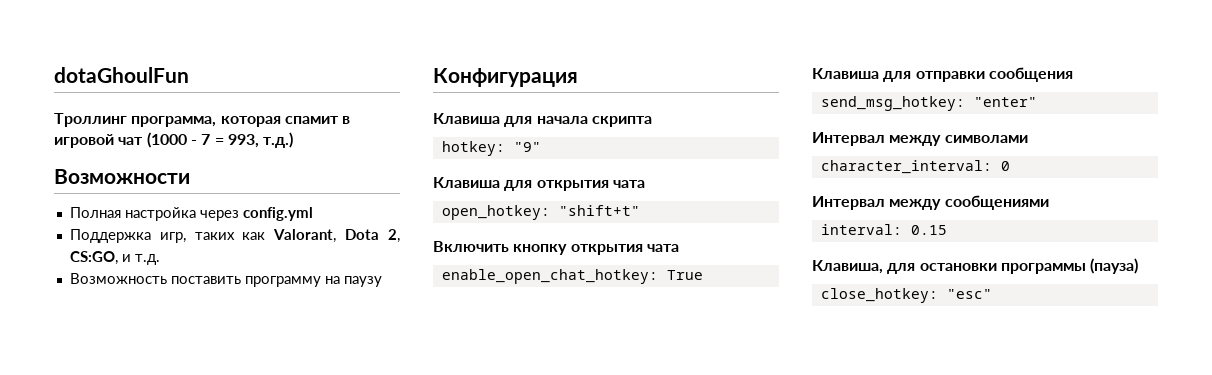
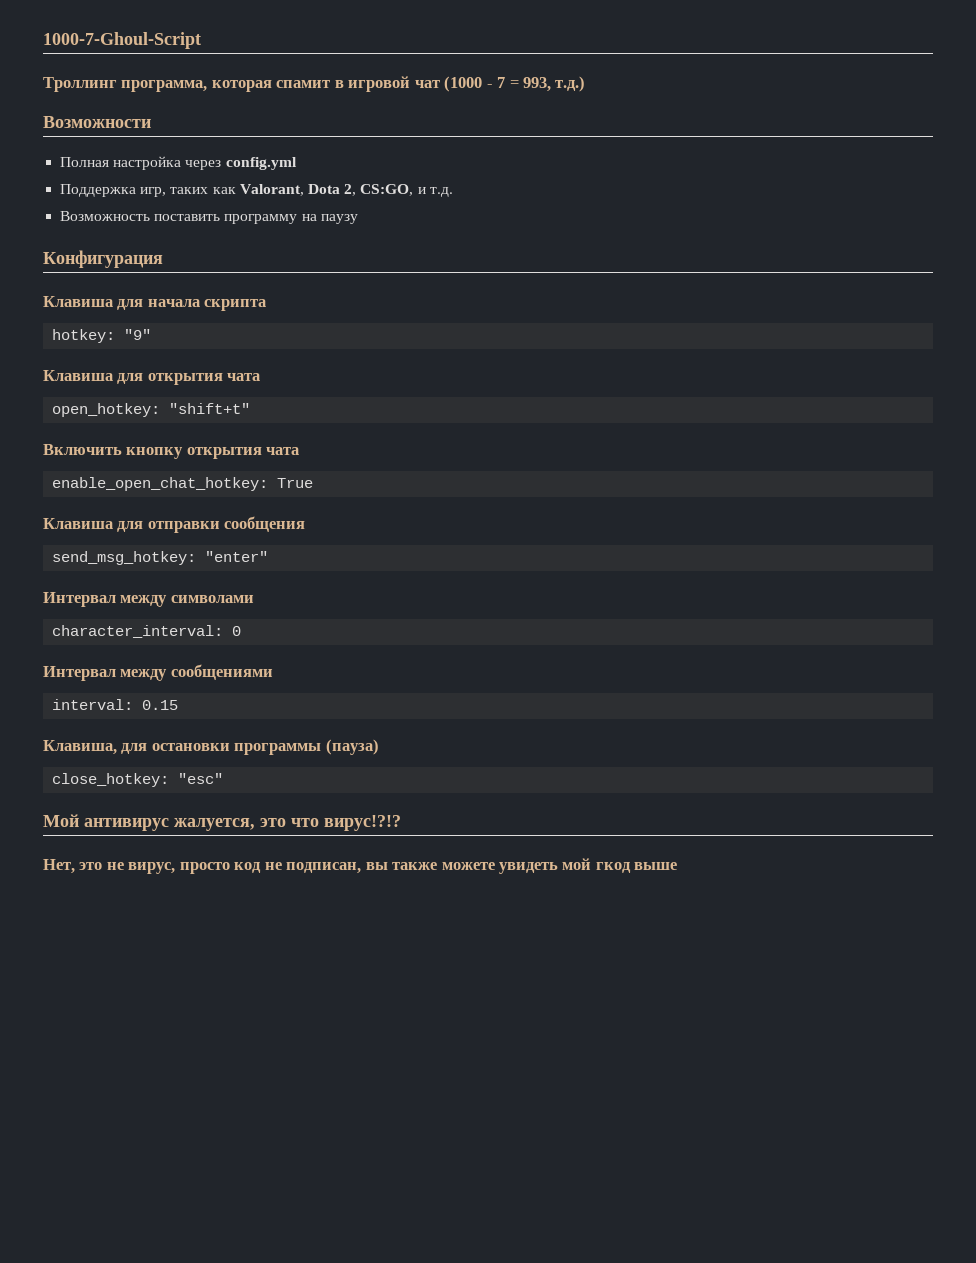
- dotaGhoulFun
+ 1000-7-Ghoul-Script
+ Мой антивирус жалуется, это что вирус!?!?
+ Нет, это не вирус, просто код не подписан, вы также можете увидеть мой гкод выше

